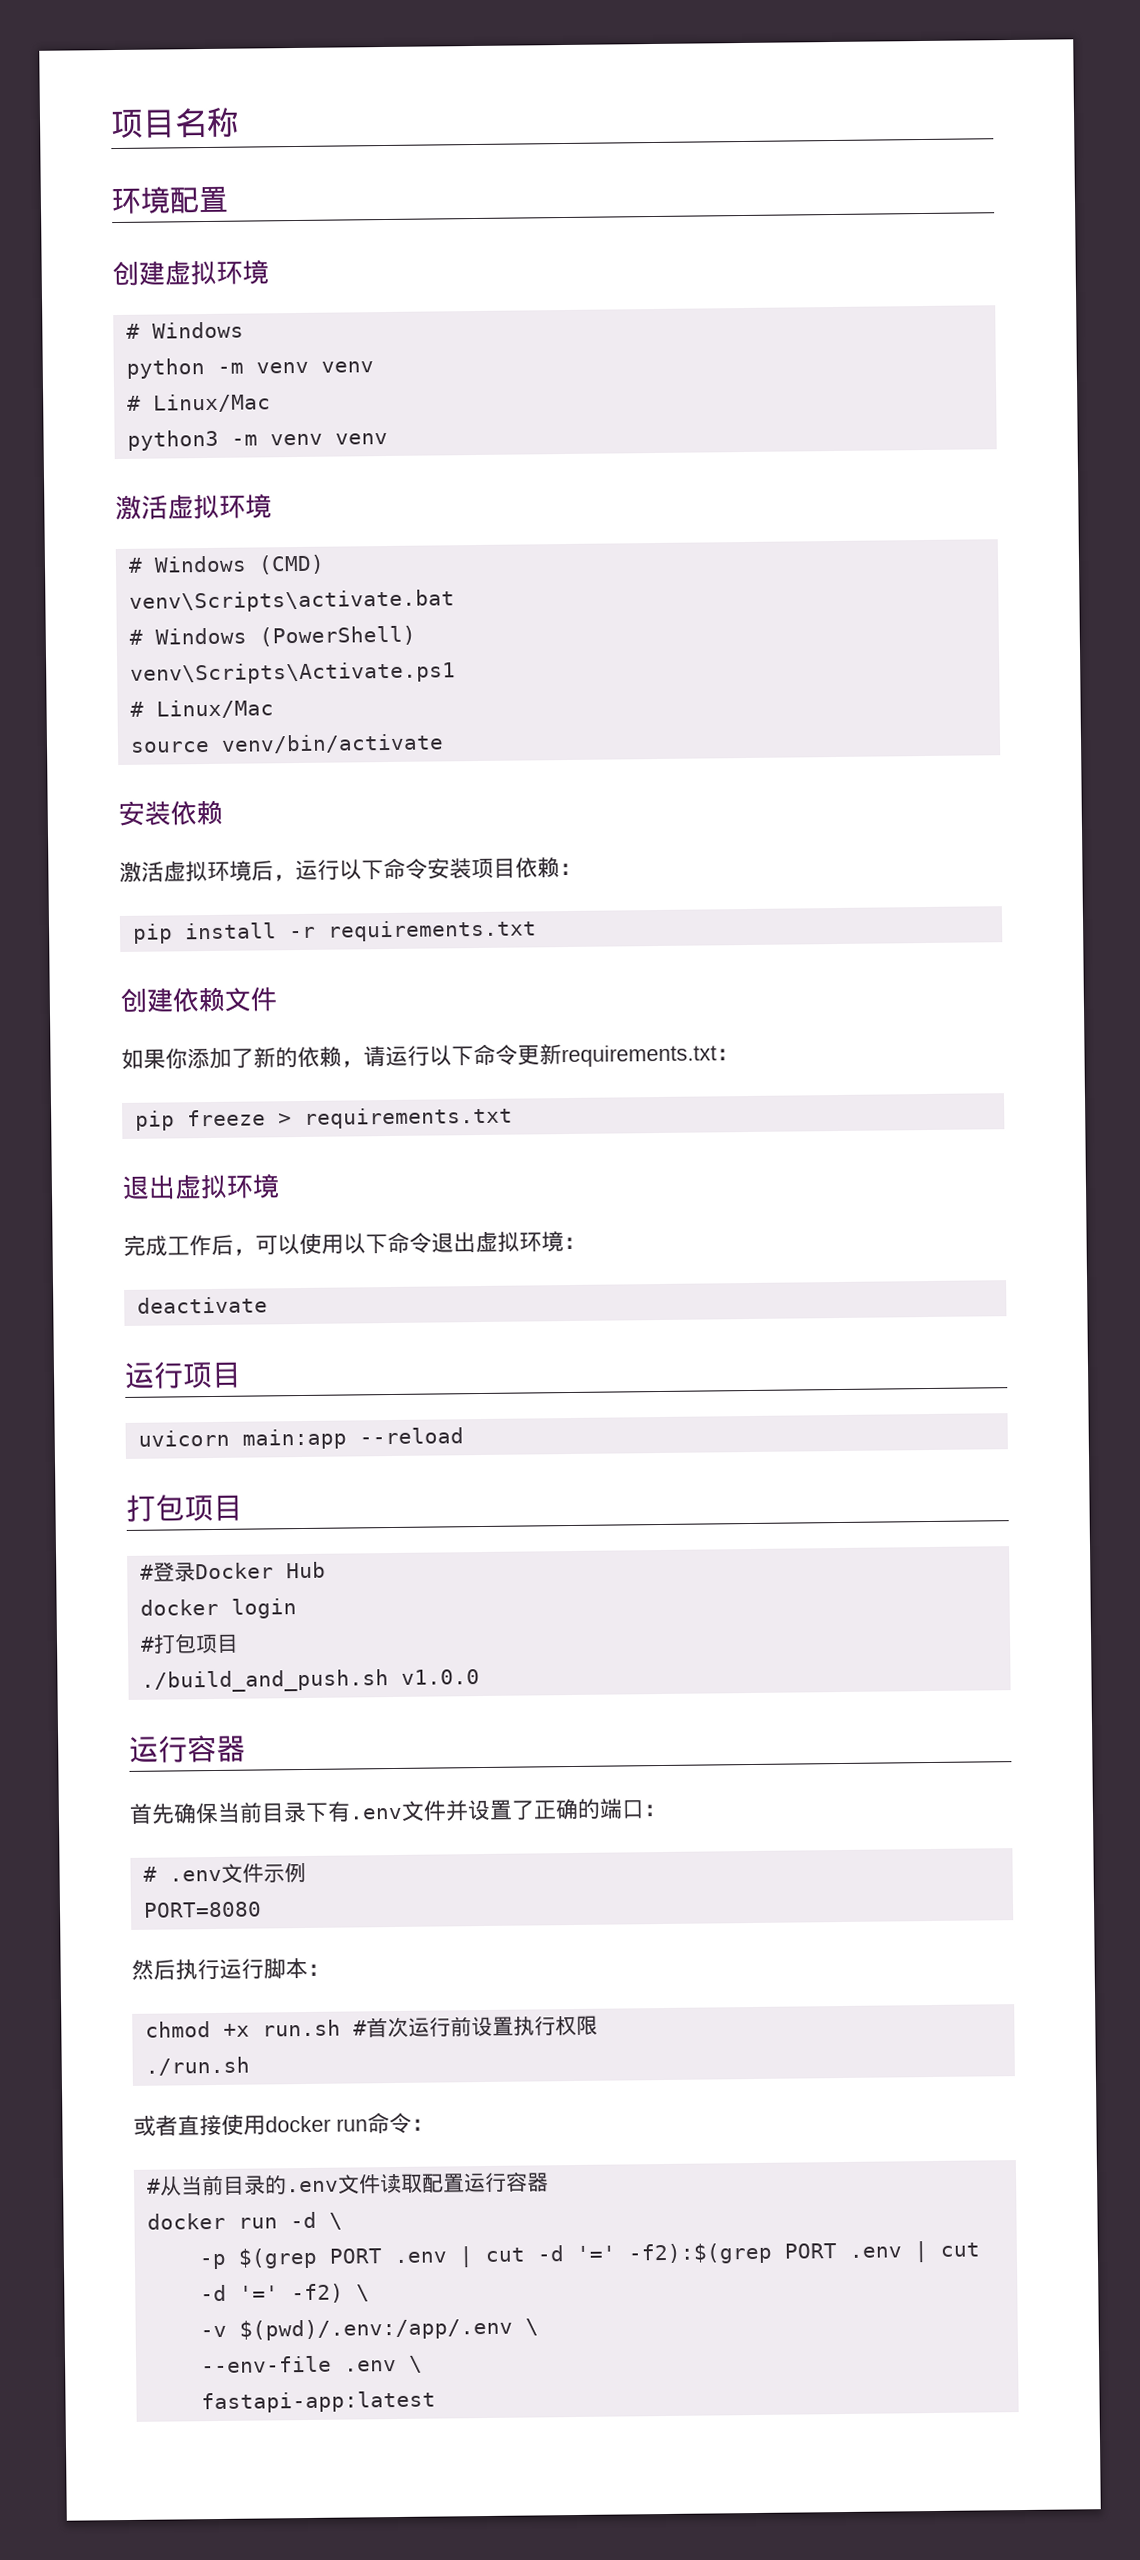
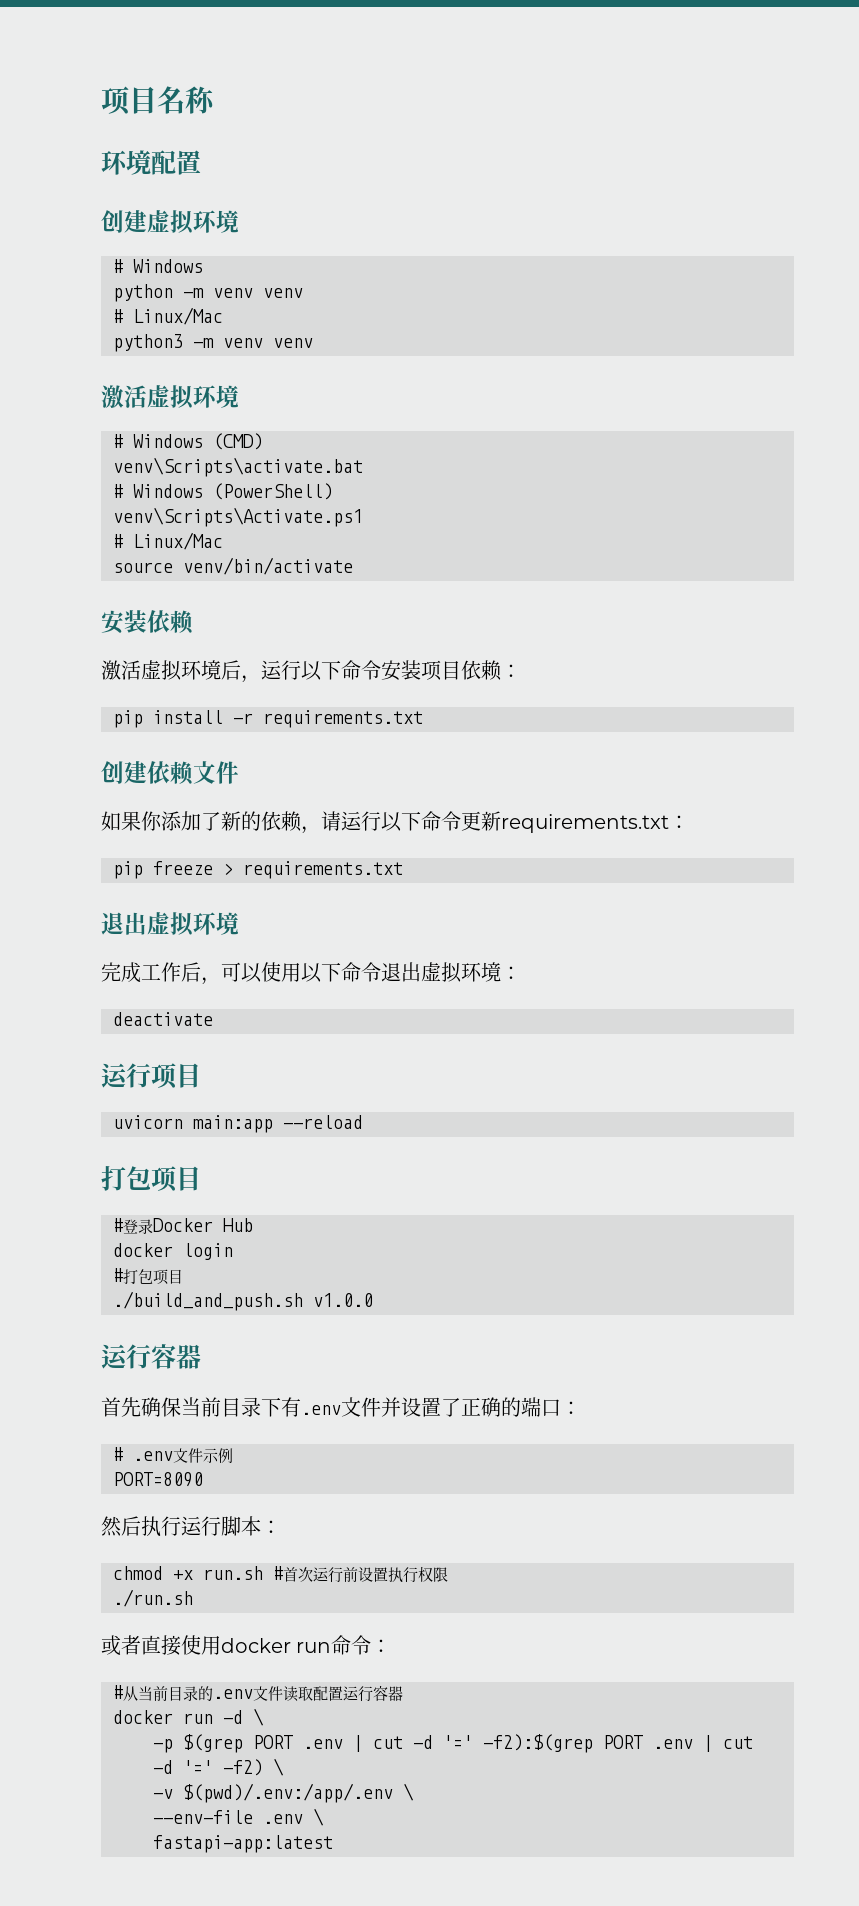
- PORT=8080
+ PORT=8090

